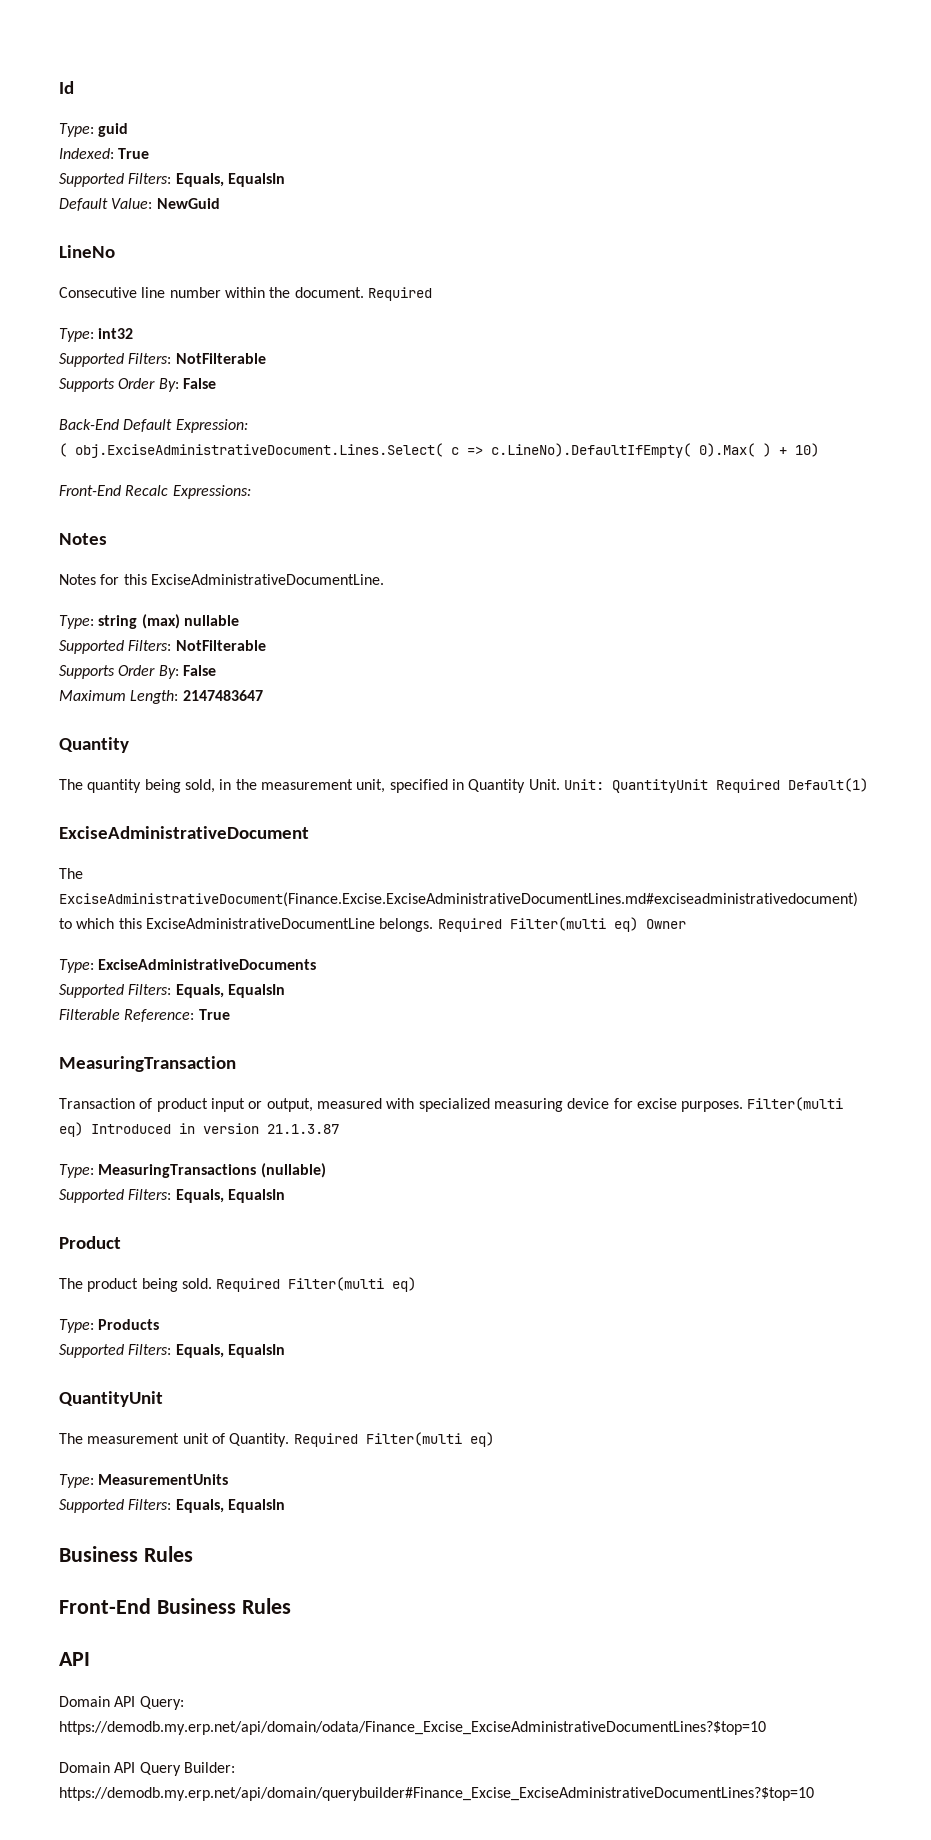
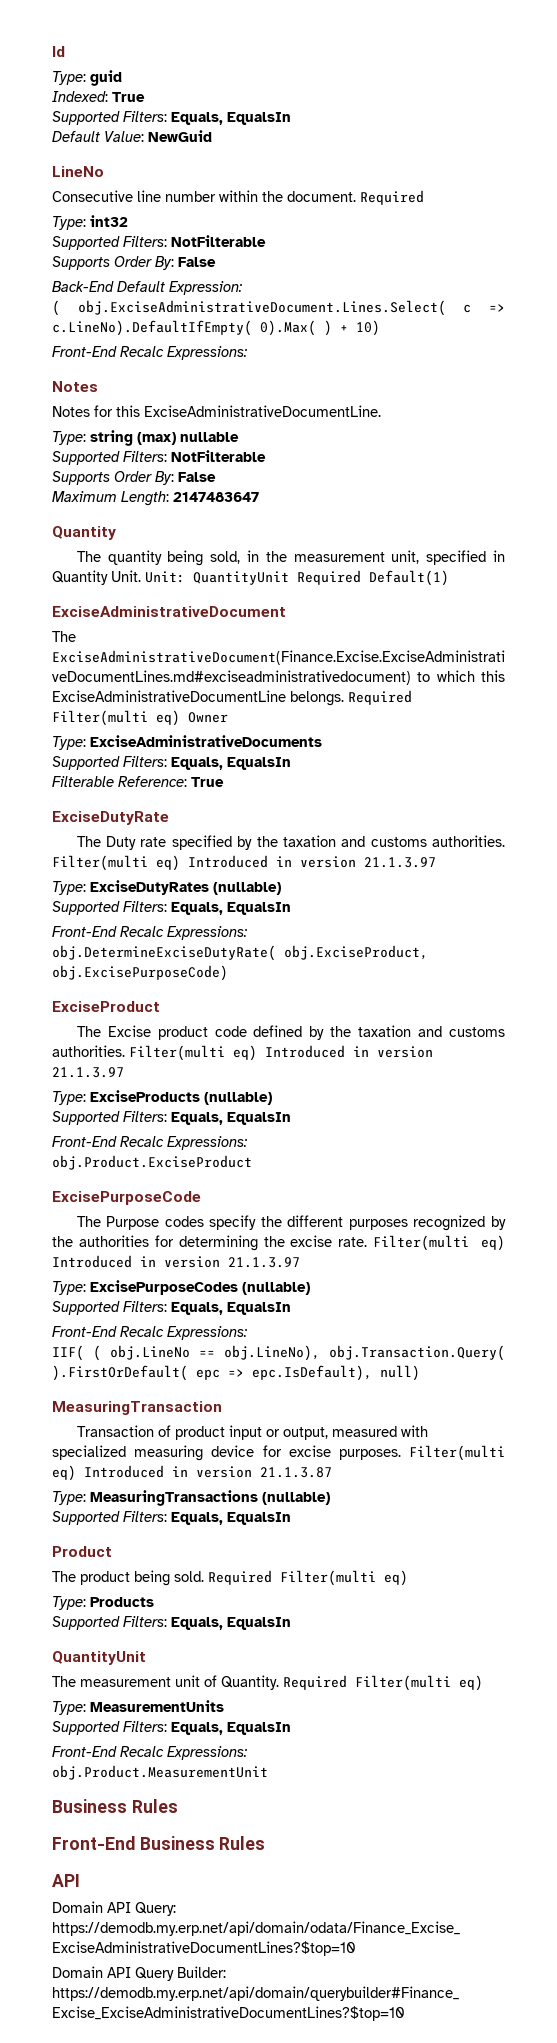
+ ExciseDutyRate
+ The Duty rate specified by the taxation and customs authorities. Filter(multi eq) Introduced in version 21.1.3.97
+ Type: ExciseDutyRates (nullable)
+ Supported Filters: Equals, EqualsIn
+ Front-End Recalc Expressions:
+ obj.DetermineExciseDutyRate( obj.ExciseProduct, obj.ExcisePurposeCode)
+ ExciseProduct
+ The Excise product code defined by the taxation and customs authorities. Filter(multi eq) Introduced in version 21.1.3.97
+ Type: ExciseProducts (nullable)
+ Supported Filters: Equals, EqualsIn
+ Front-End Recalc Expressions:
+ obj.Product.ExciseProduct
+ ExcisePurposeCode
+ The Purpose codes specify the different purposes recognized by the authorities for determining the excise rate. Filter(multi eq) Introduced in version 21.1.3.97
+ Type: ExcisePurposeCodes (nullable)
+ Supported Filters: Equals, EqualsIn
+ Front-End Recalc Expressions:
+ IIF( ( obj.LineNo == obj.LineNo), obj.Transaction.Query( ).FirstOrDefault( epc => epc.IsDefault), null)
  Type: MeasurementUnits
  Supported Filters: Equals, EqualsIn
+ Front-End Recalc Expressions:
+ obj.Product.MeasurementUnit

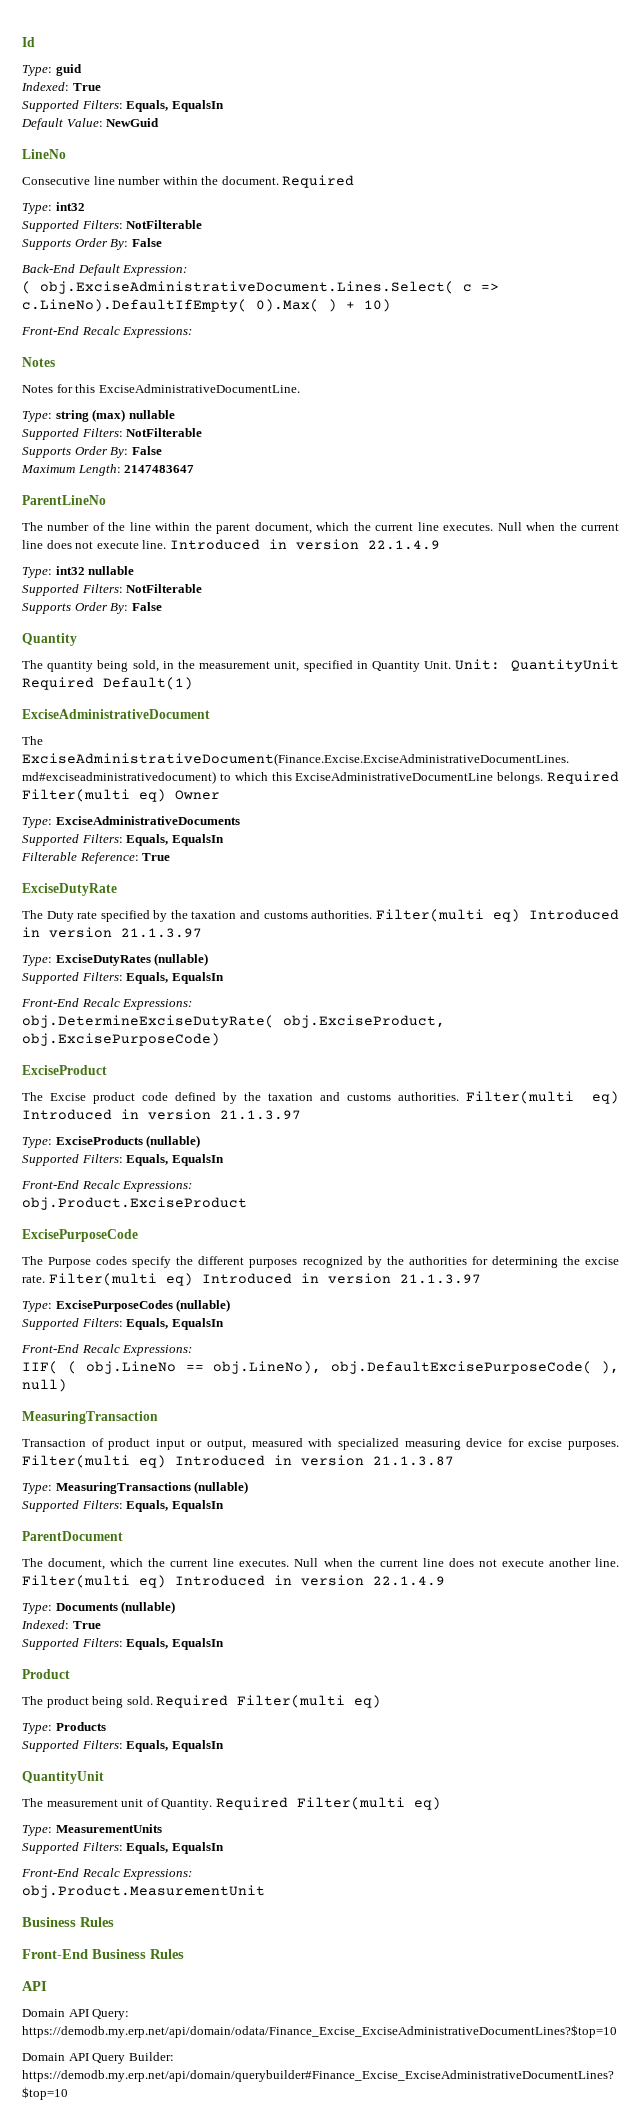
+ ParentLineNo
+ The number of the line within the parent document, which the current line executes. Null when the current line does not execute line. Introduced in version 22.1.4.9
+ Type: int32 nullable
+ Supported Filters: NotFilterable
+ Supports Order By: False
- IIF( ( obj.LineNo == obj.LineNo), obj.Transaction.Query( ).FirstOrDefault( epc => epc.IsDefault), null)
+ IIF( ( obj.LineNo == obj.LineNo), obj.DefaultExcisePurposeCode( ), null)
+ ParentDocument
+ The document, which the current line executes. Null when the current line does not execute another line. Filter(multi eq) Introduced in version 22.1.4.9
+ Type: Documents (nullable)
+ Indexed: True
+ Supported Filters: Equals, EqualsIn

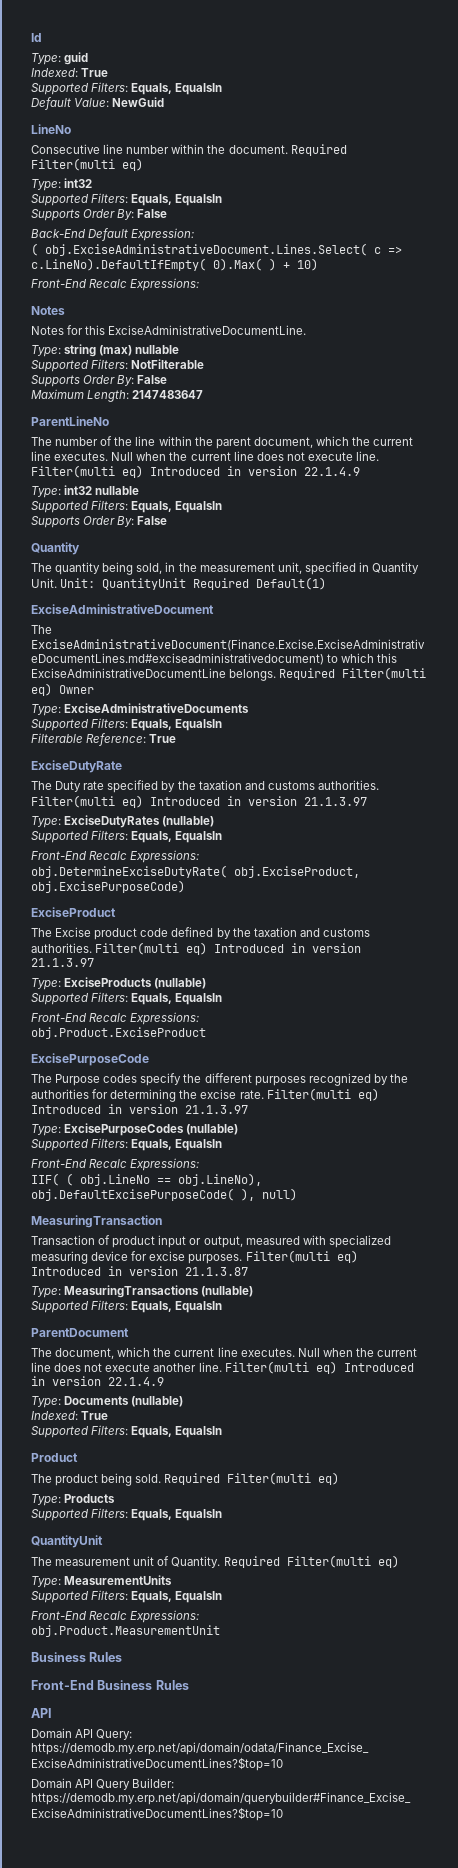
- Consecutive line number within the document. Required
+ Consecutive line number within the document. Required Filter(multi eq)
  Type: int32
- Supported Filters: NotFilterable
+ Supported Filters: Equals, EqualsIn
- Null when the current line does not execute line. Introduced in version 22.1.4.9
+ Null when the current line does not execute line. Filter(multi eq) Introduced in version 22.1.4.9
  Type: int32 nullable
- Supported Filters: NotFilterable
+ Supported Filters: Equals, EqualsIn

